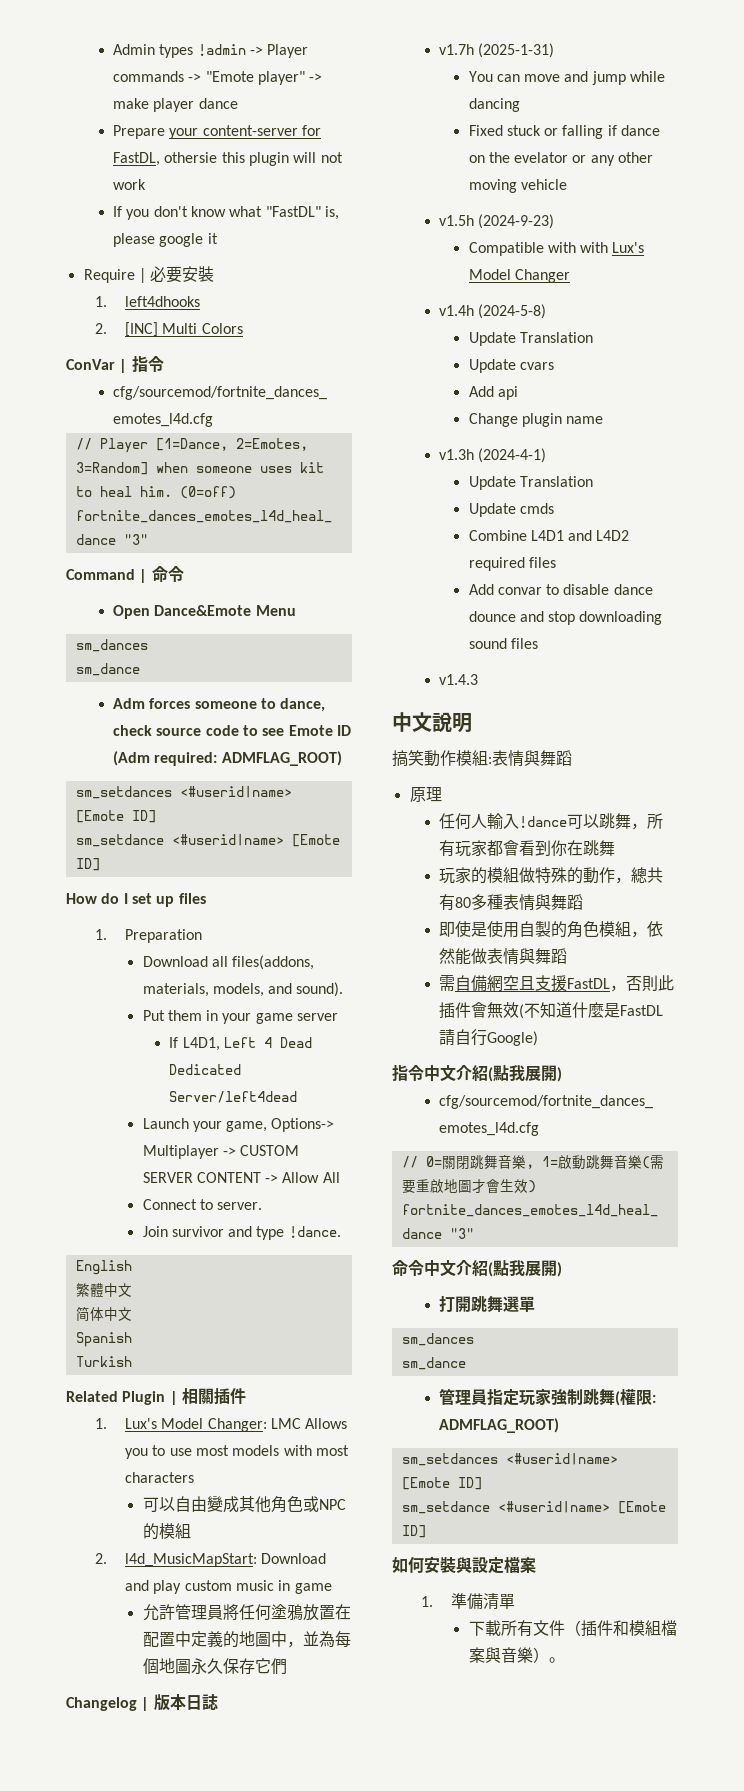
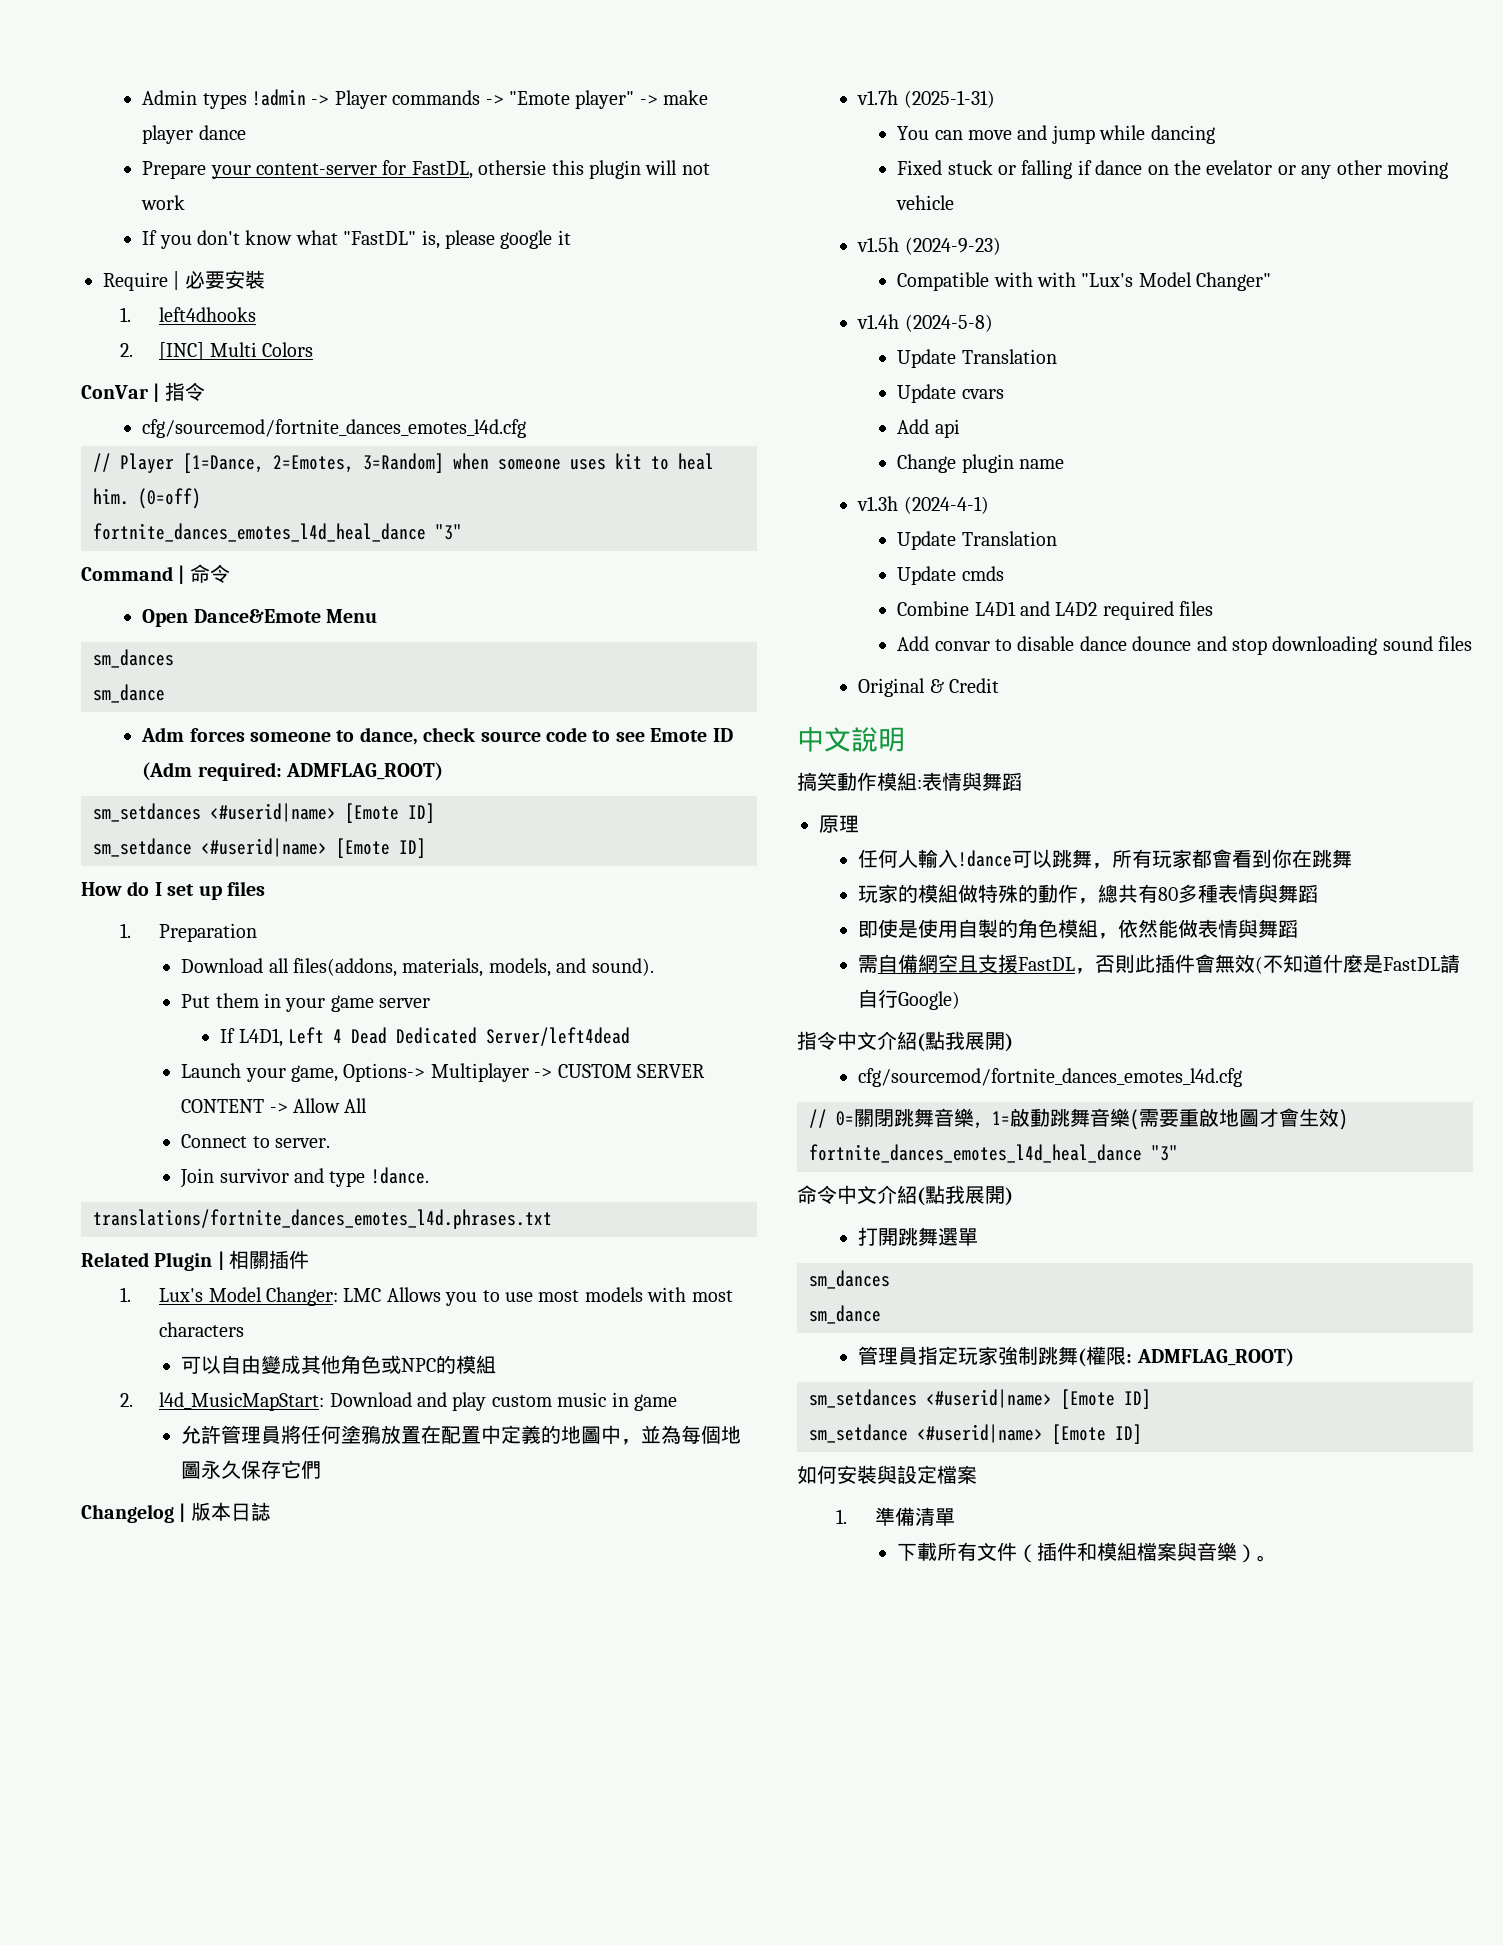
- English
- 繁體中文
- 简体中文
- Spanish
- Turkish
+ translations/fortnite_dances_emotes_l4d.phrases.txt
- Compatible with with Lux's Model Changer
+ Compatible with with "Lux's Model Changer"
- v1.4.3
+ Original & Credit

